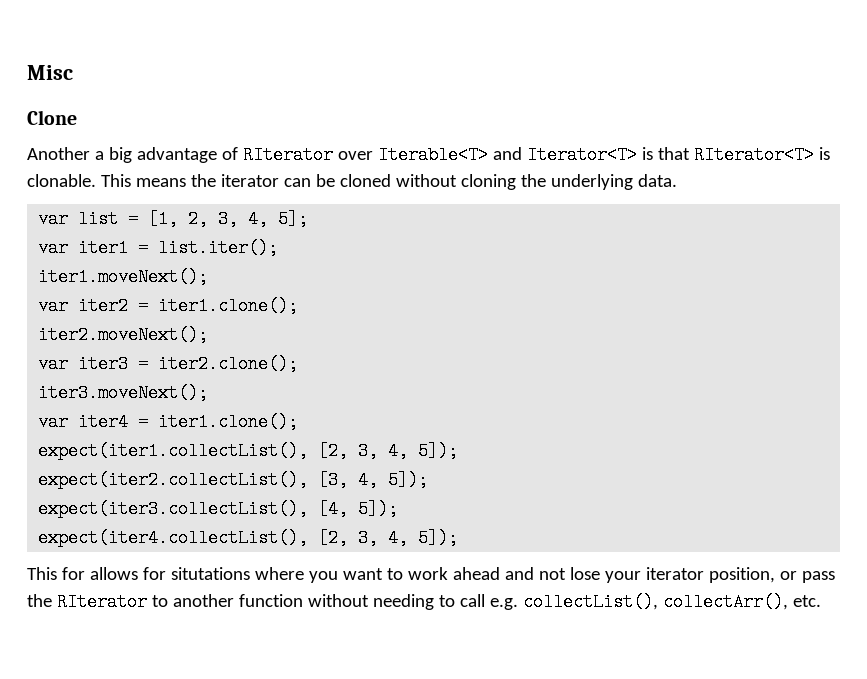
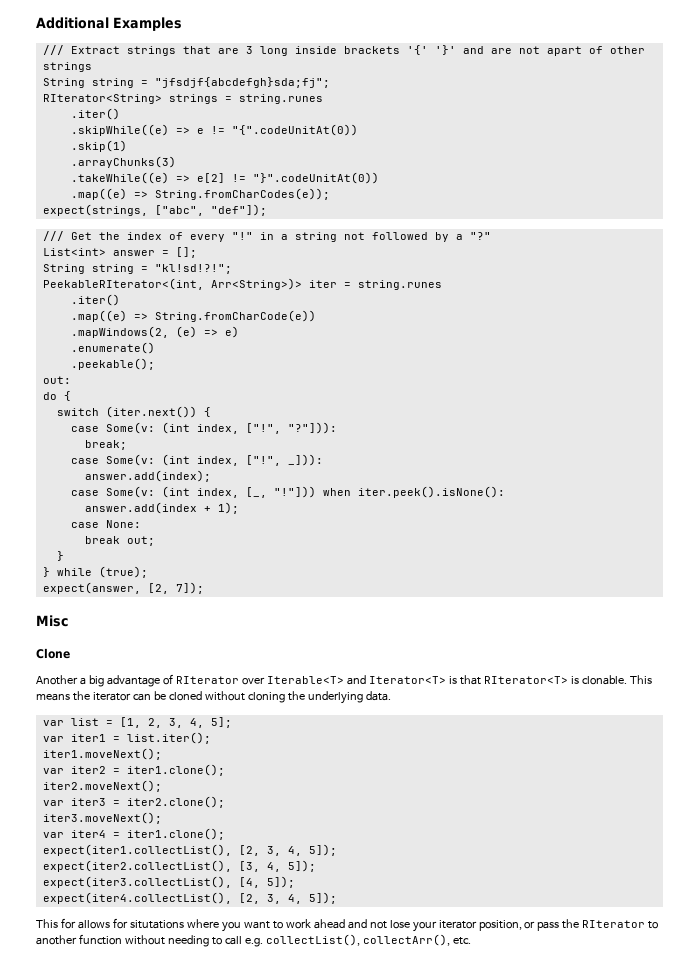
+ Additional Examples
+ /// Extract strings that are 3 long inside brackets '{' '}' and are not apart of other strings
+ String string = "jfsdjf{abcdefgh}sda;fj";
+ RIterator<String> strings = string.runes
+ .iter()
+ .skipWhile((e) => e != "{".codeUnitAt(0))
+ .skip(1)
+ .arrayChunks(3)
+ .takeWhile((e) => e[2] != "}".codeUnitAt(0))
+ .map((e) => String.fromCharCodes(e));
+ expect(strings, ["abc", "def"]);
+ /// Get the index of every "!" in a string not followed by a "?"
+ List<int> answer = [];
+ String string = "kl!sd!?!";
+ PeekableRIterator<(int, Arr<String>)> iter = string.runes
+ .iter()
+ .map((e) => String.fromCharCode(e))
+ .mapWindows(2, (e) => e)
+ .enumerate()
+ .peekable();
+ out:
+ do {
+ switch (iter.next()) {
+ case Some(v: (int index, ["!", "?"])):
+ break;
+ case Some(v: (int index, ["!", _])):
+ answer.add(index);
+ case Some(v: (int index, [_, "!"])) when iter.peek().isNone():
+ answer.add(index + 1);
+ case None:
+ break out;
+ }
+ } while (true);
+ expect(answer, [2, 7]);

